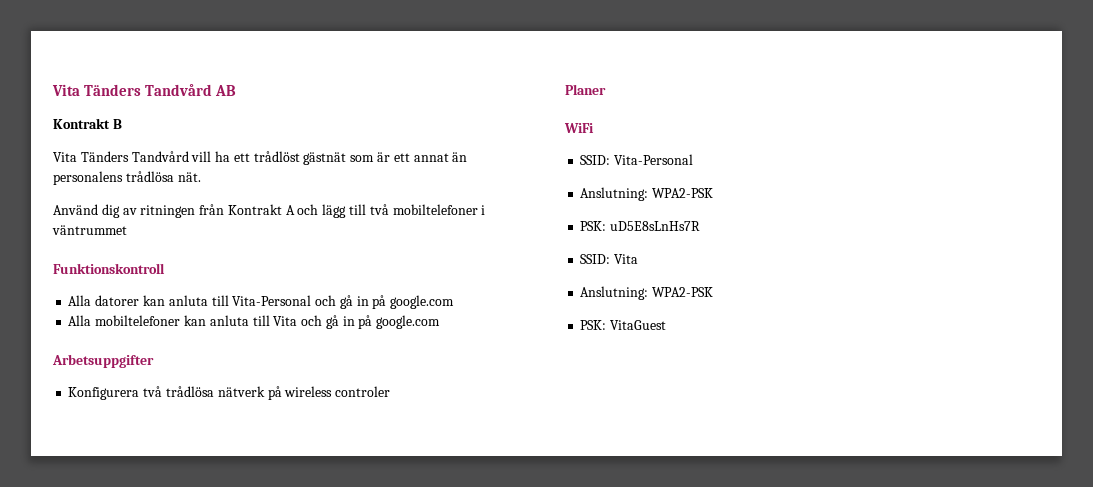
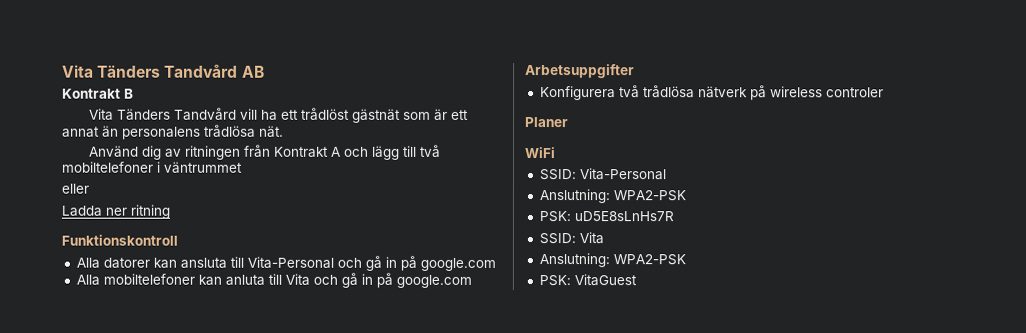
+ eller
+ Ladda ner ritning
- Alla datorer kan anluta till Vita-Personal och gå in på google.com
+ Alla datorer kan ansluta till Vita-Personal och gå in på google.com

